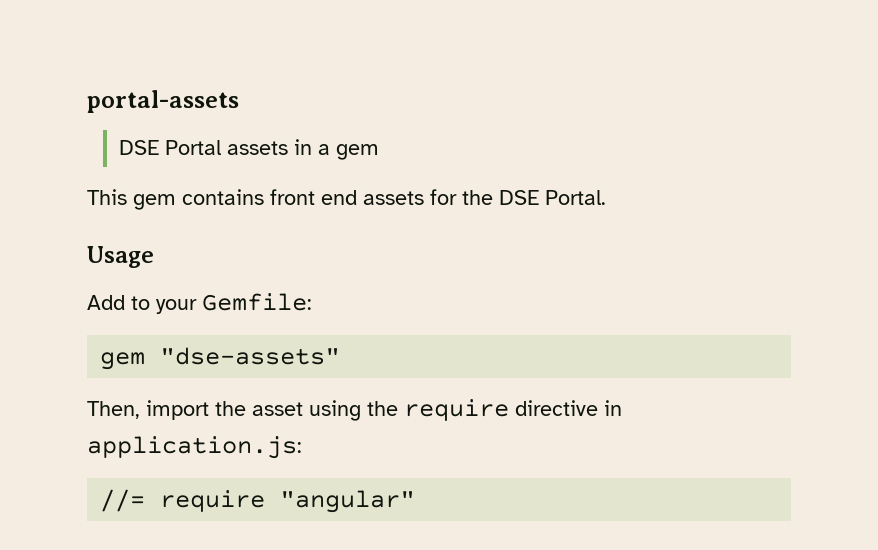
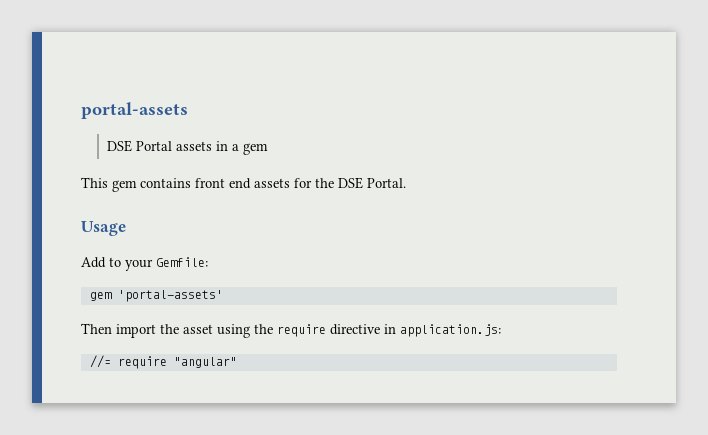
- gem "dse-assets"
- Then, import the asset using the require directive in application.js:
+ gem 'portal-assets'
+ Then import the asset using the require directive in application.js:

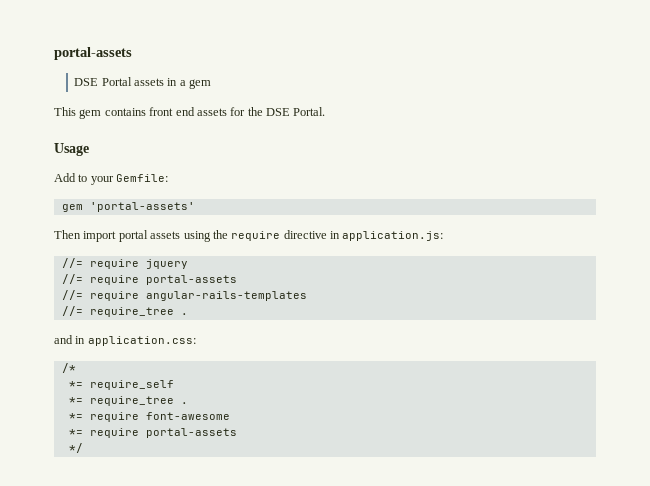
- Then import the asset using the require directive in application.js:
+ Then import portal assets using the require directive in application.js:
- //= require "angular"
+ //= require jquery
+ //= require portal-assets
+ //= require angular-rails-templates
+ //= require_tree .
+ and in application.css:
+ /*
+ *= require_self
+ *= require_tree .
+ *= require font-awesome
+ *= require portal-assets
+ */

